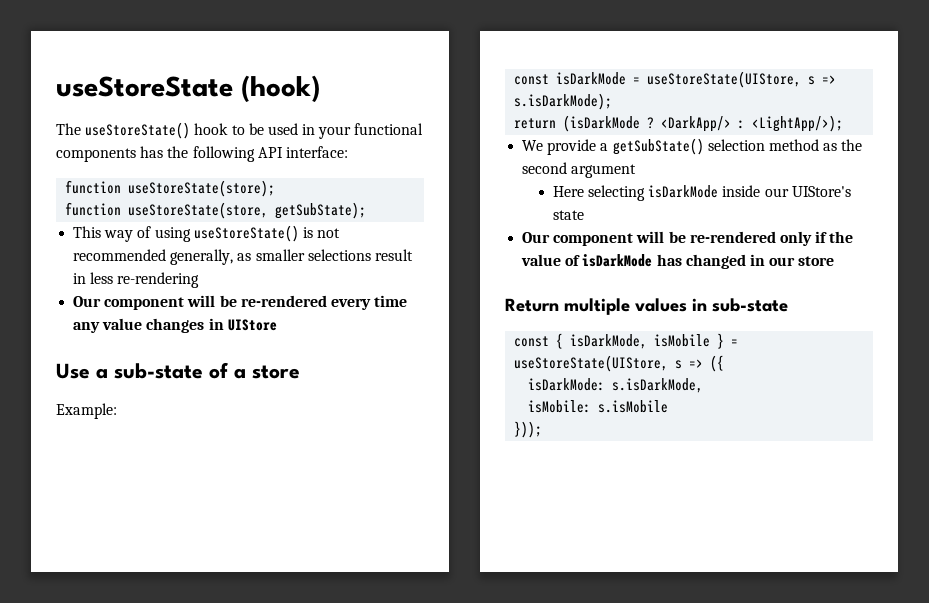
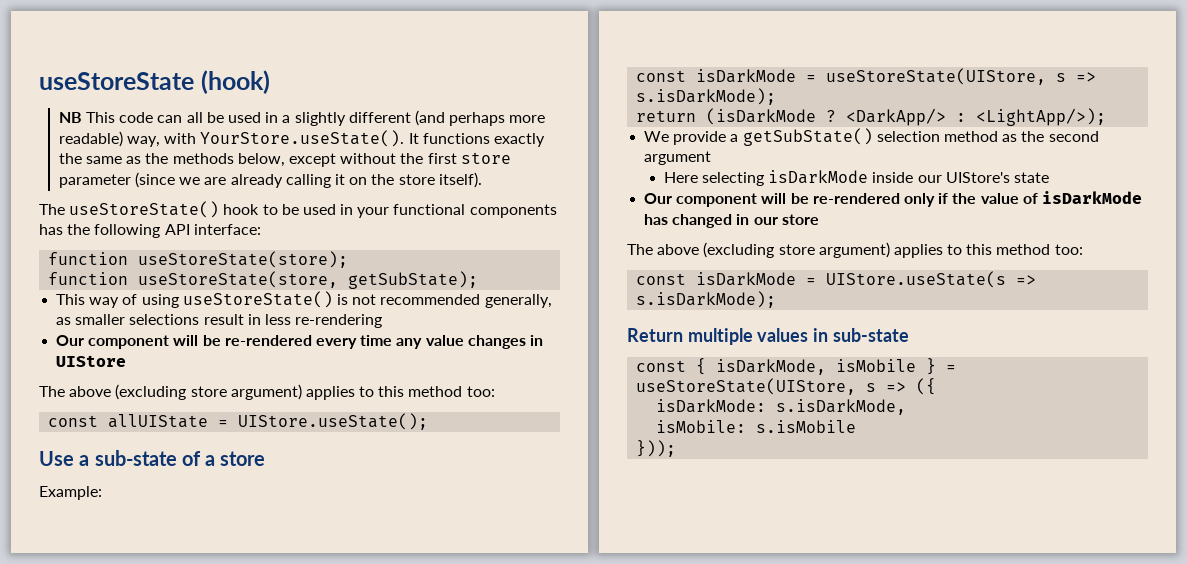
+ NB This code can all be used in a slightly different (and perhaps more readable) way, with YourStore.useState(). It functions exactly the same as the methods below, except without the first store parameter (since we are already calling it on the store itself).
  Our component will be re-rendered every time any value changes in UIStore
+ The above (excluding store argument) applies to this method too:
+ const allUIState = UIStore.useState();
  Our component will be re-rendered only if the value of isDarkMode has changed in our store
+ The above (excluding store argument) applies to this method too:
+ const isDarkMode = UIStore.useState(s => s.isDarkMode);

